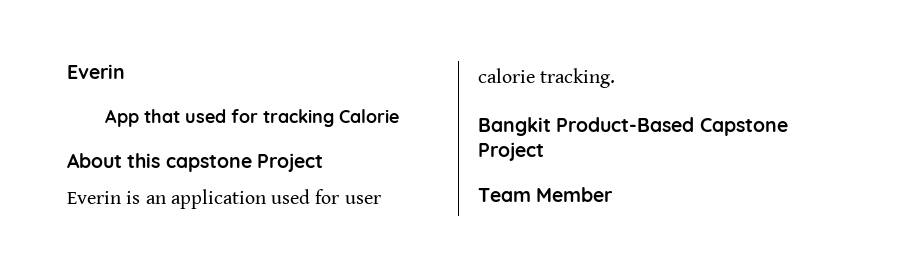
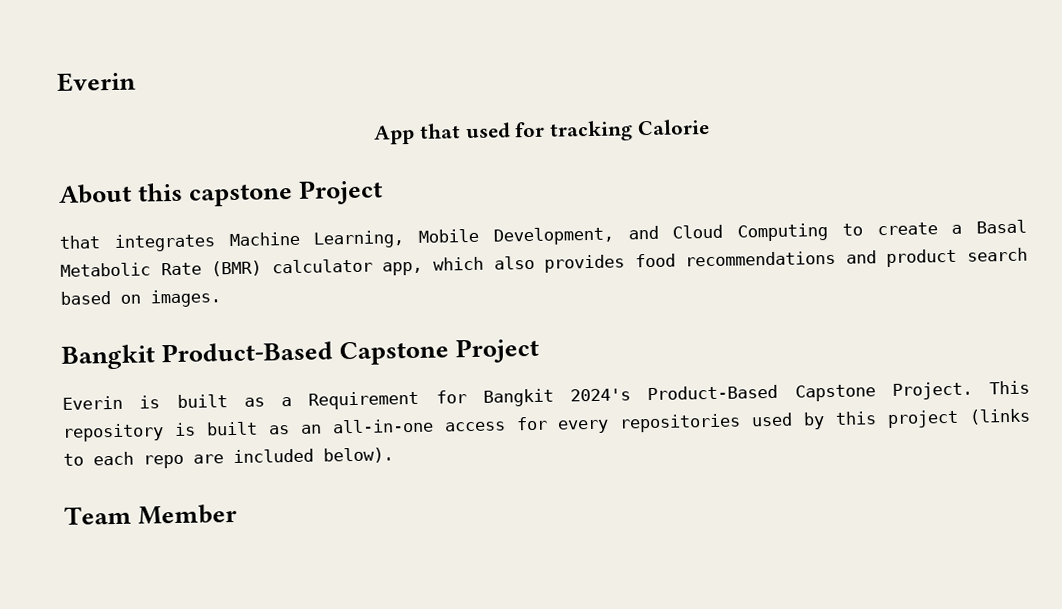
- Everin is an application used for user calorie tracking.
+ that integrates Machine Learning, Mobile Development, and Cloud Computing to create a Basal Metabolic Rate (BMR) calculator app, which also provides food recommendations and product search based on images.
  Bangkit Product-Based Capstone Project
+ Everin is built as a Requirement for Bangkit 2024's Product-Based Capstone Project. This repository is built as an all-in-one access for every repositories used by this project (links to each repo are included below).

